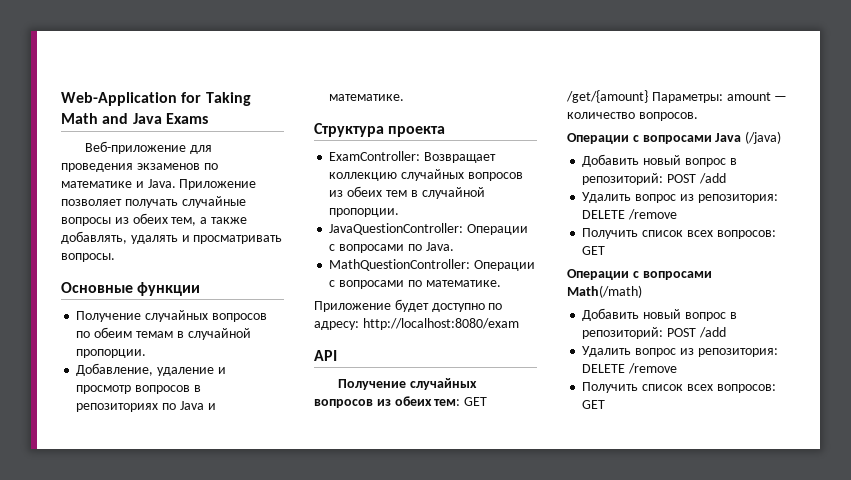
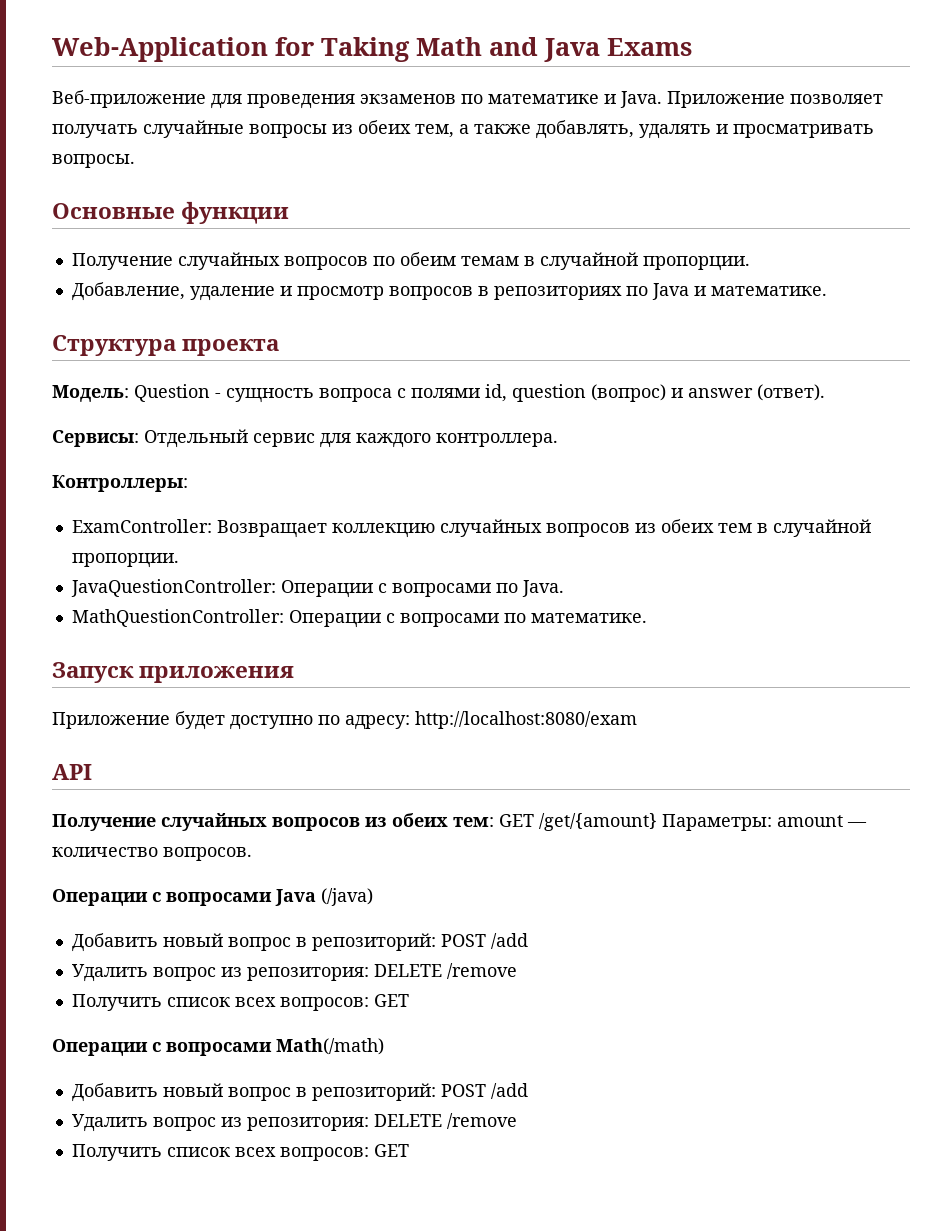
+ Модель: Question - сущность вопроса с полями id, question (вопрос) и answer (ответ).
+ Сервисы: Отдельный сервис для каждого контроллера.
+ Контроллеры:
+ Запуск приложения

